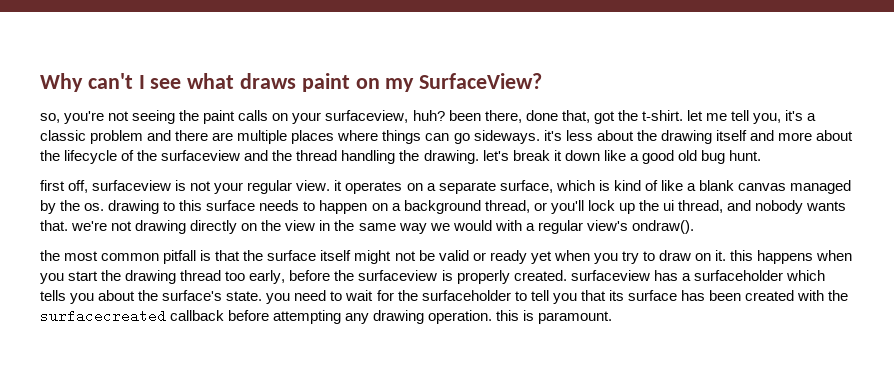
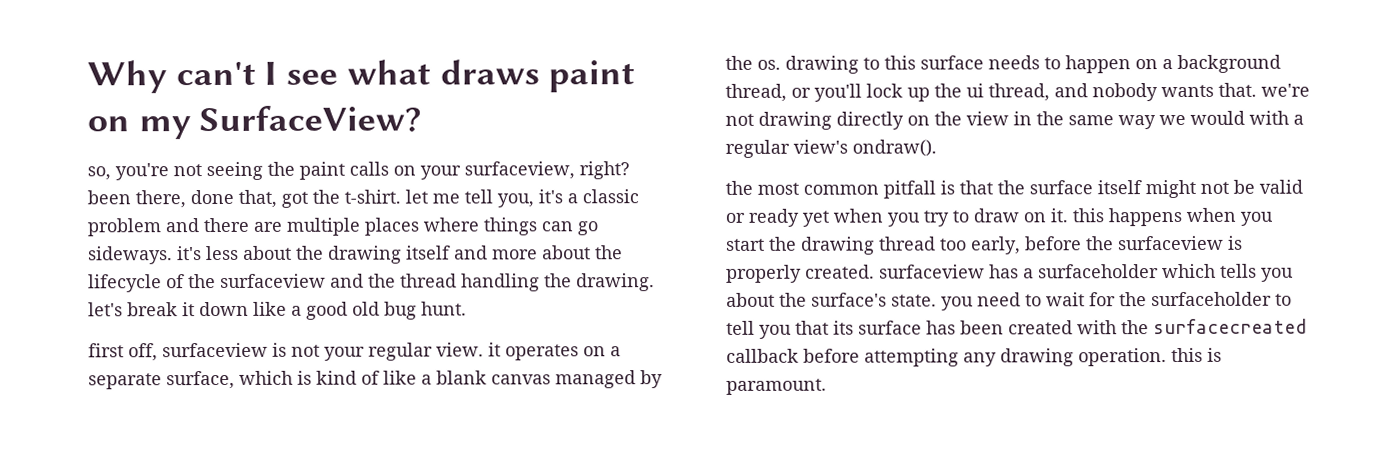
- so, you're not seeing the paint calls on your surfaceview, huh? been there, done that, got the t-shirt. let me tell you, it's a classic problem and there are multiple places where things can go sideways. it's less about the drawing itself and more about the lifecycle of the surfaceview and the thread handling the drawing. let's break it down like a good old bug hunt.
+ so, you're not seeing the paint calls on your surfaceview, right? been there, done that, got the t-shirt. let me tell you, it's a classic problem and there are multiple places where things can go sideways. it's less about the drawing itself and more about the lifecycle of the surfaceview and the thread handling the drawing. let's break it down like a good old bug hunt.

